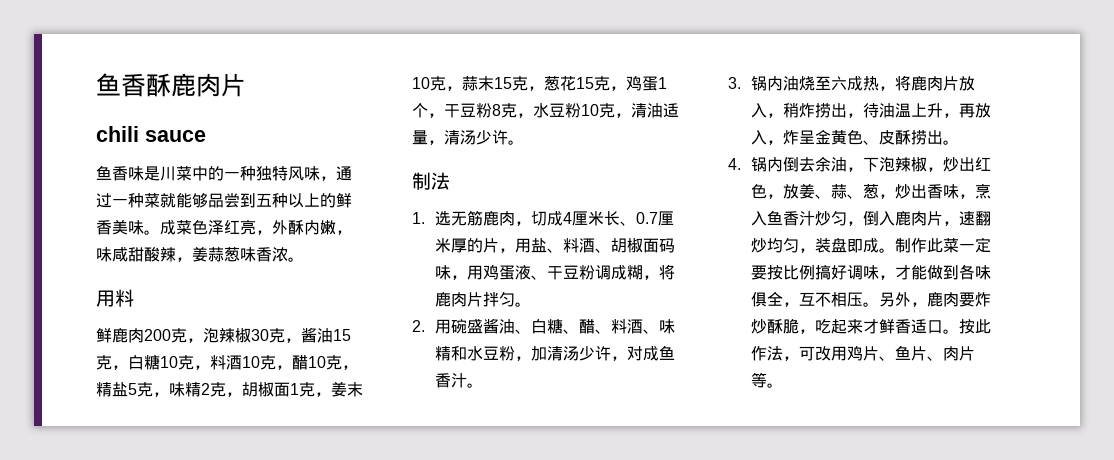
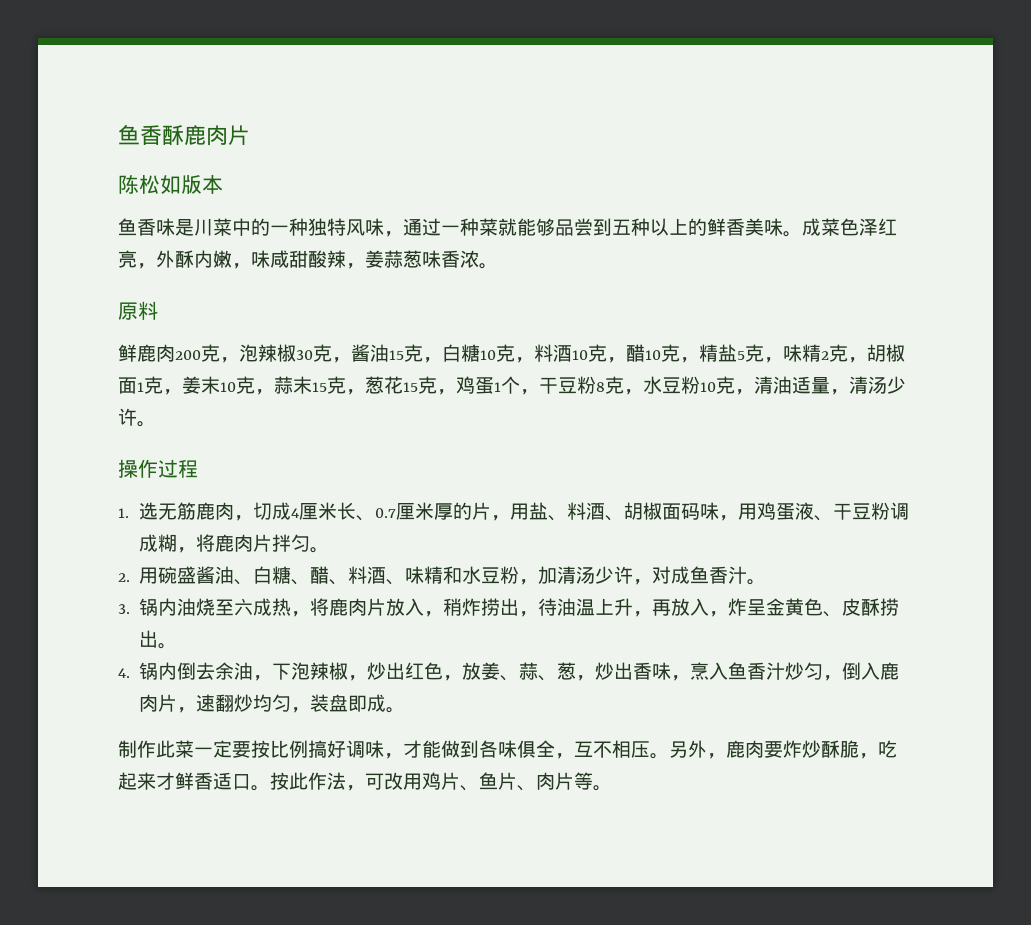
- chili sauce
+ 陈松如版本
- 用料
+ 原料
- 制法
+ 操作过程
- 4.锅内倒去余油，下泡辣椒，炒出红色，放姜、蒜、葱，炒出香味，烹入鱼香汁炒匀，倒入鹿肉片，速翻炒均匀，装盘即成。制作此菜一定要按比例搞好调味，才能做到各味俱全，互不相压。
+ 4.锅内倒去余油，下泡辣椒，炒出红色，放姜、蒜、葱，炒出香味，烹入鱼香汁炒匀，倒入鹿肉片，速翻炒均匀，装盘即成。
+ 制作此菜一定要按比例搞好调味，才能做到各味俱全，互不相压。

